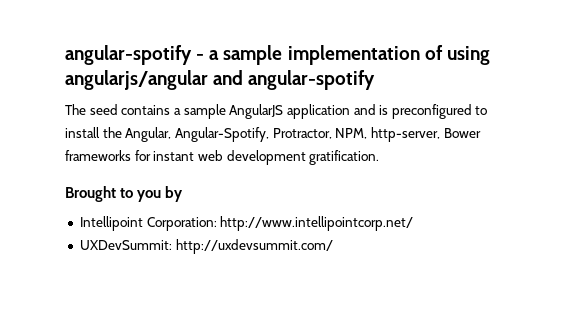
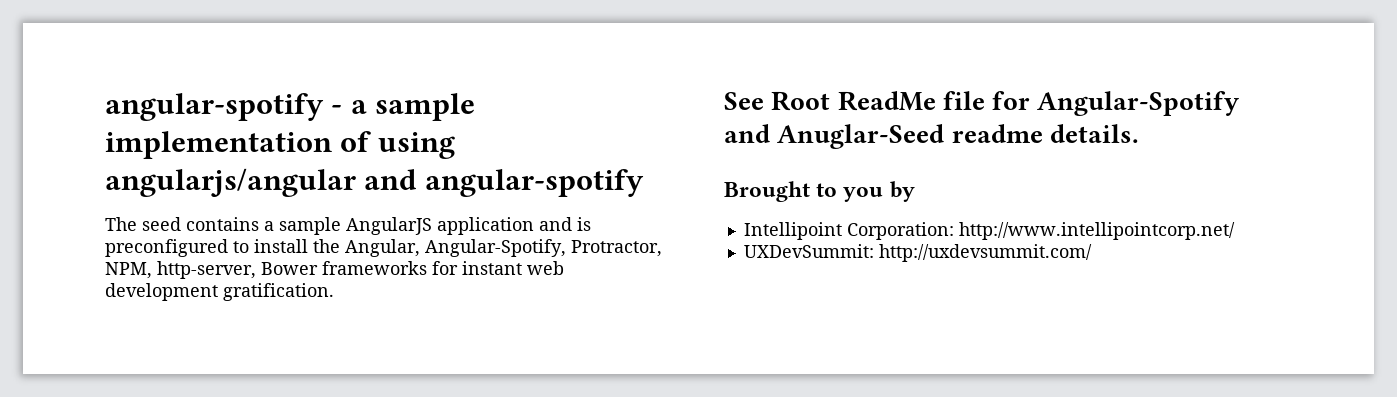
+ See Root ReadMe file for Angular-Spotify and Anuglar-Seed readme details.

